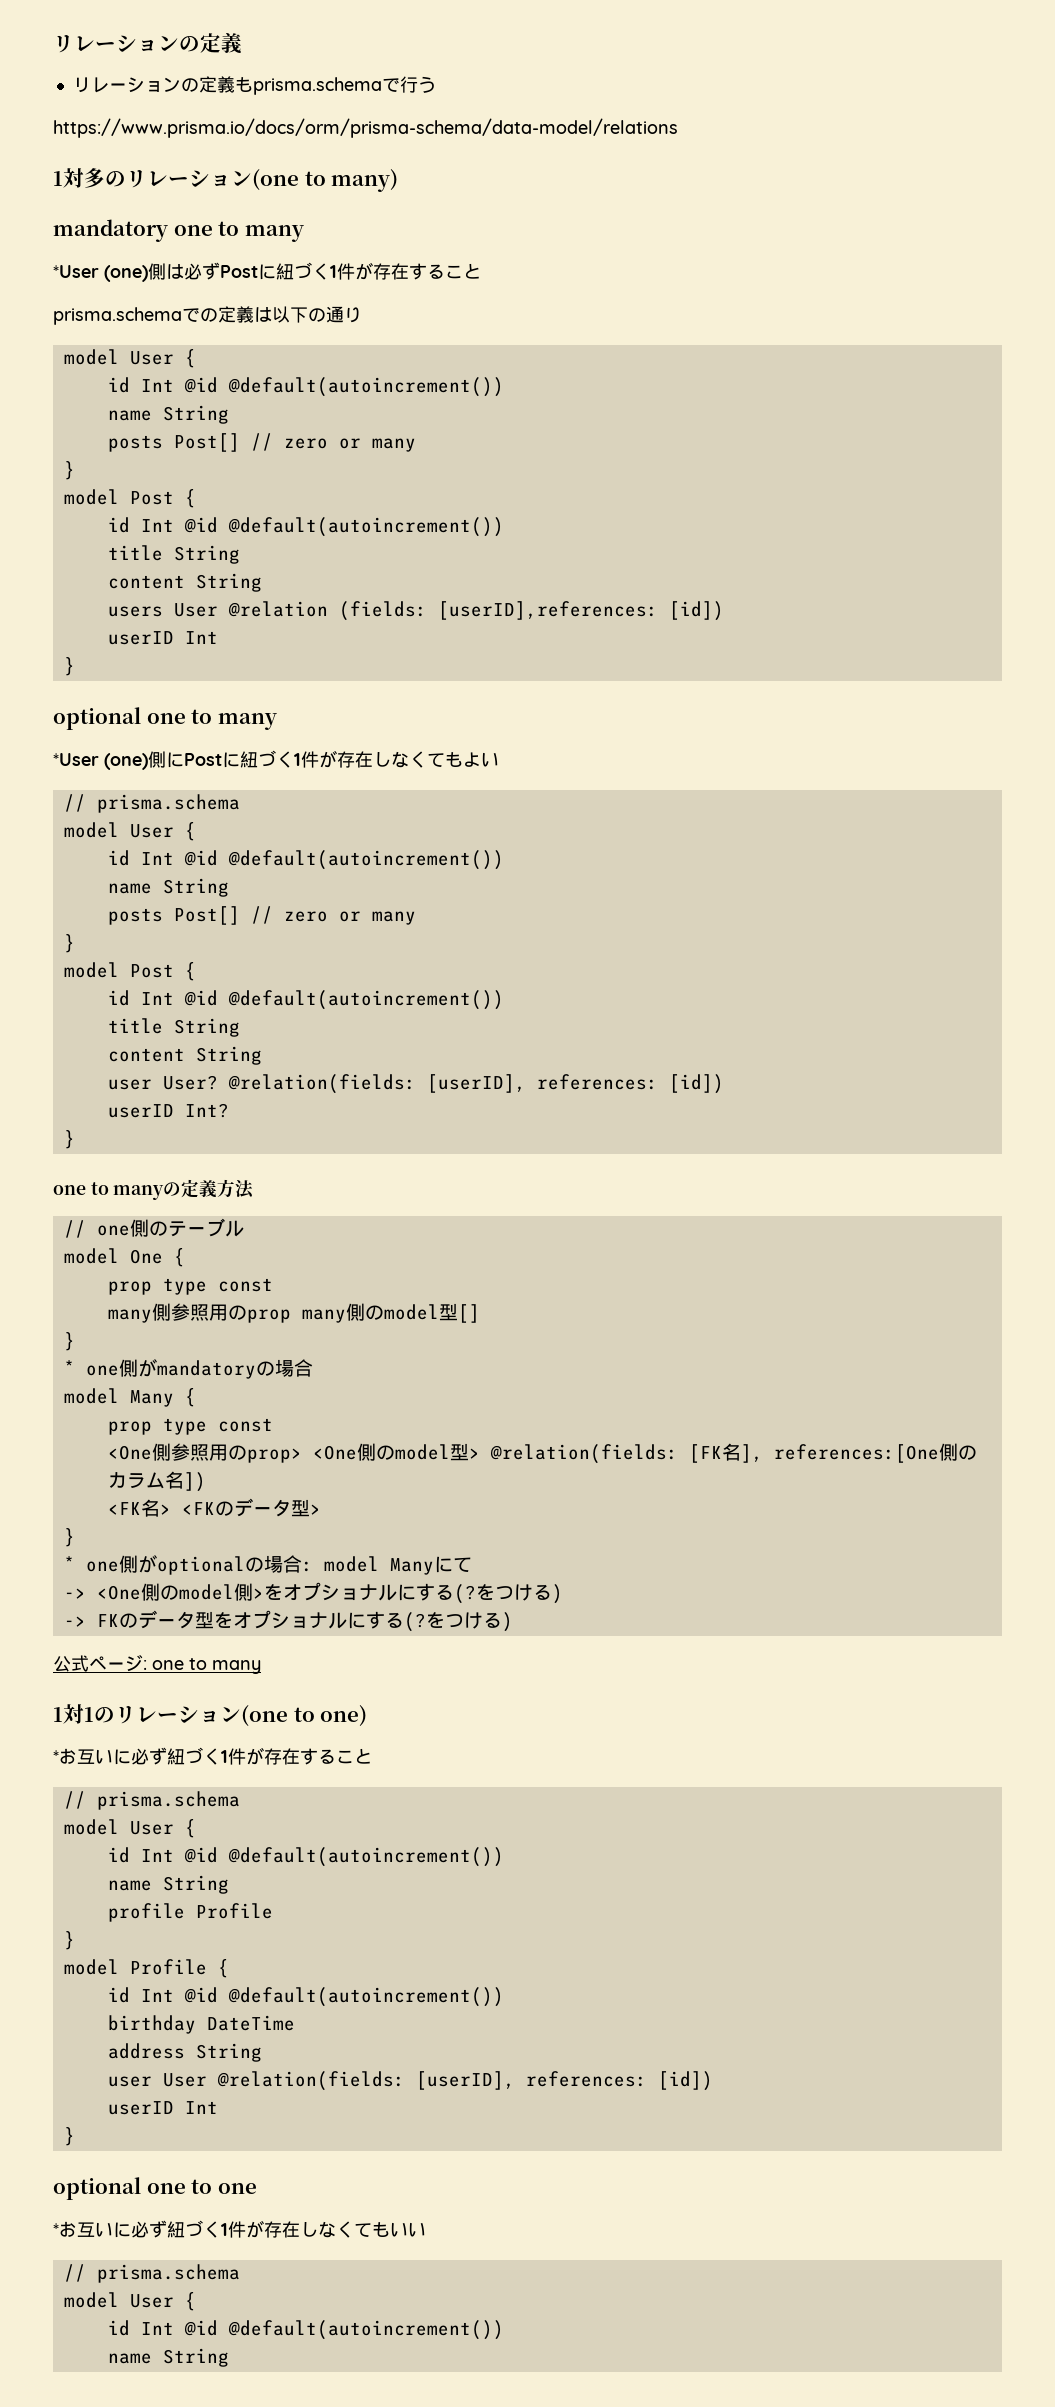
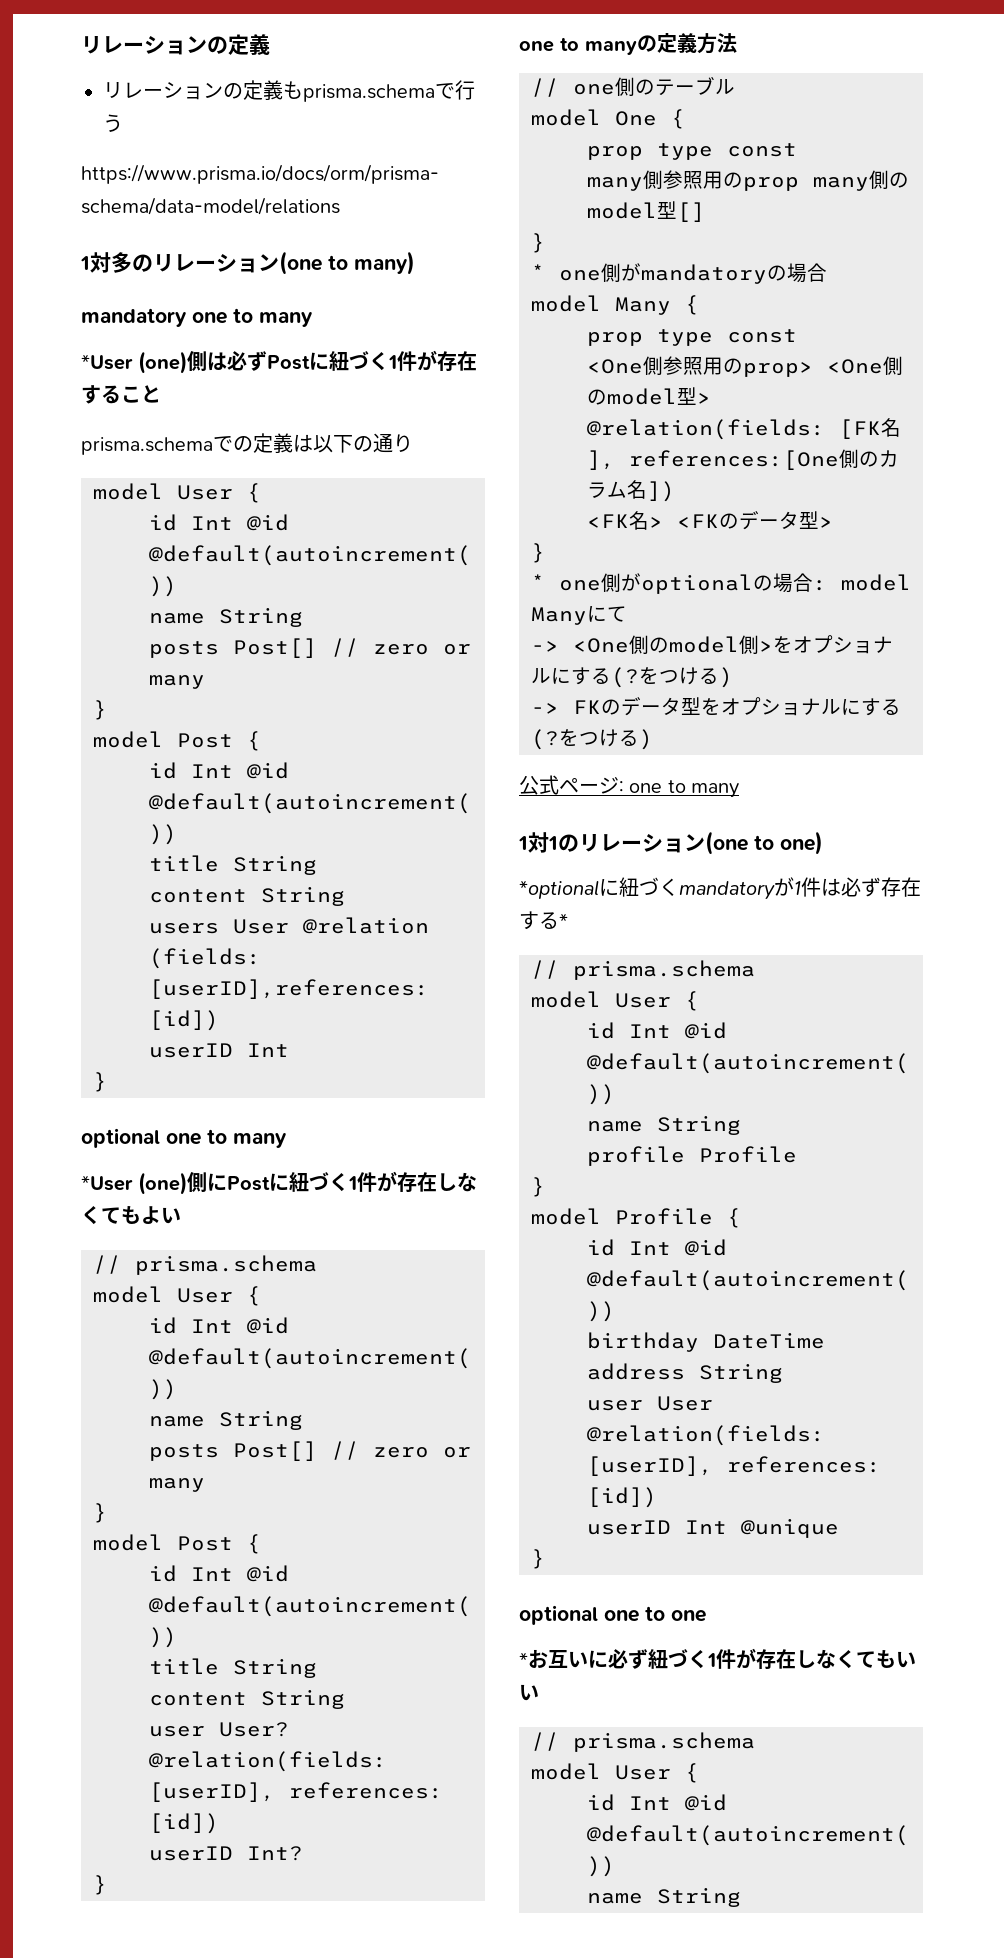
- *お互いに必ず紐づく1件が存在すること
+ *optionalに紐づくmandatoryが1件は必ず存在する*
  user User @relation(fields: [userID], references: [id])
- userID Int
+ userID Int @unique

